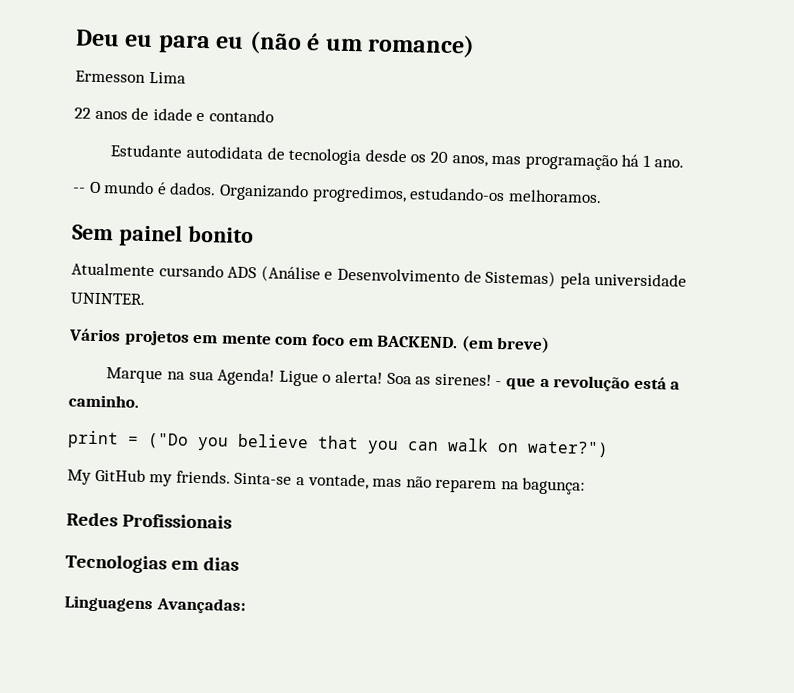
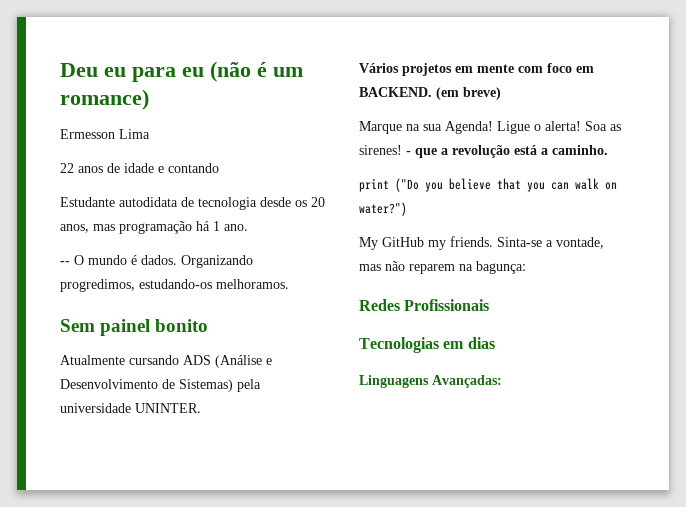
- print = ("Do you believe that you can walk on water?")
+ print ("Do you believe that you can walk on water?")

